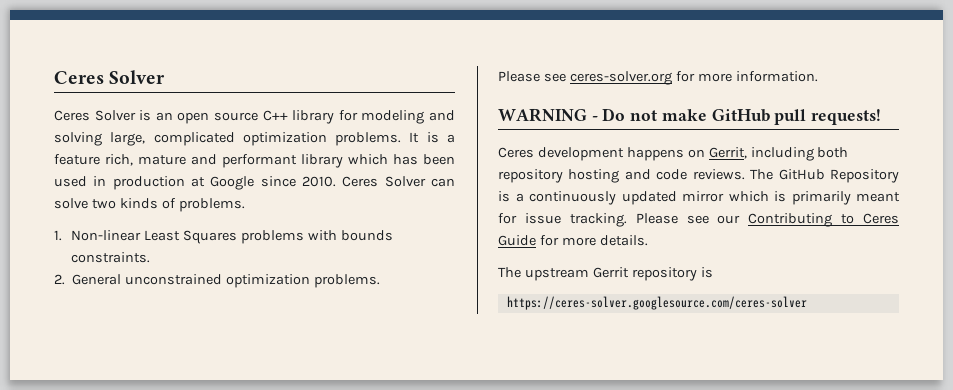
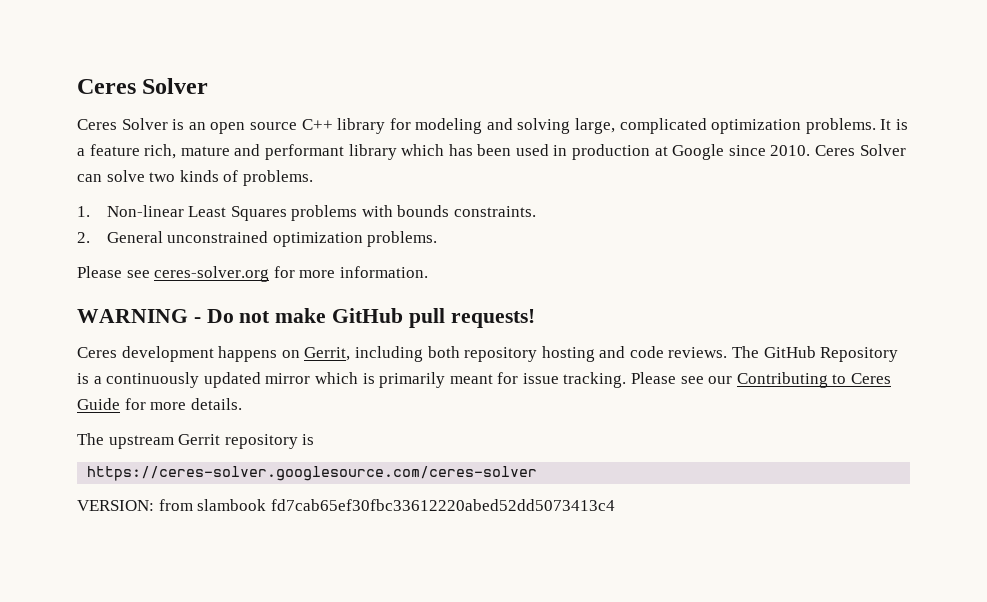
+ VERSION: from slambook fd7cab65ef30fbc33612220abed52dd5073413c4

